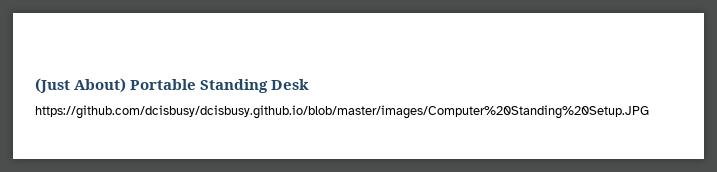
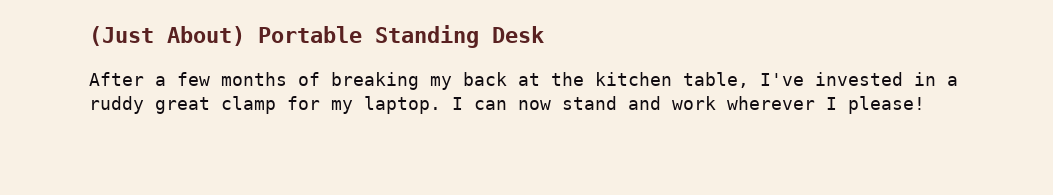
- https://github.com/dcisbusy/dcisbusy.github.io/blob/master/images/Computer%20Standing%20Setup.JPG
+ After a few months of breaking my back at the kitchen table, I've invested in a ruddy great clamp for my laptop. I can now stand and work wherever I please!

